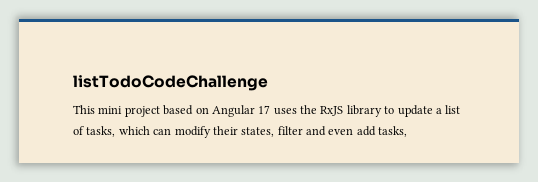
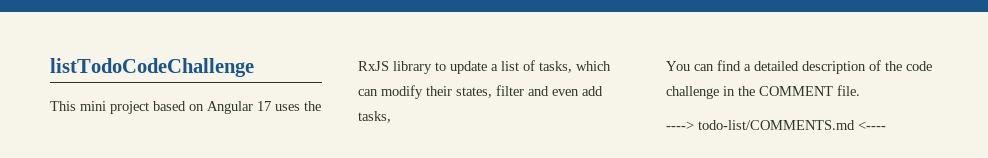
+ You can find a detailed description of the code challenge in the COMMENT file.
+ ----> todo-list/COMMENTS.md <----

